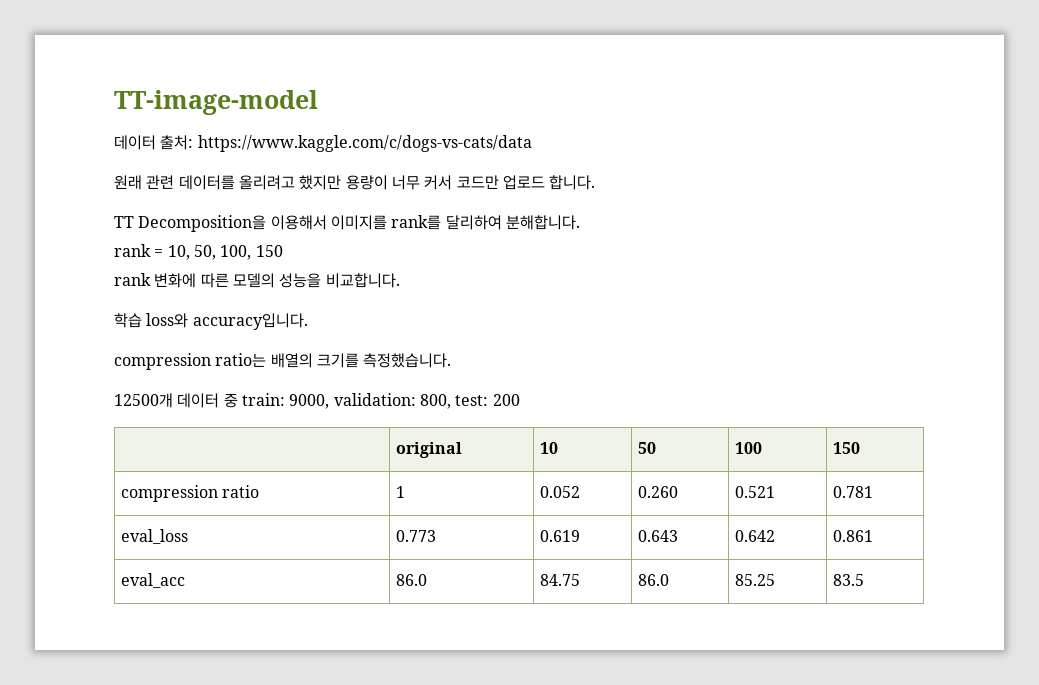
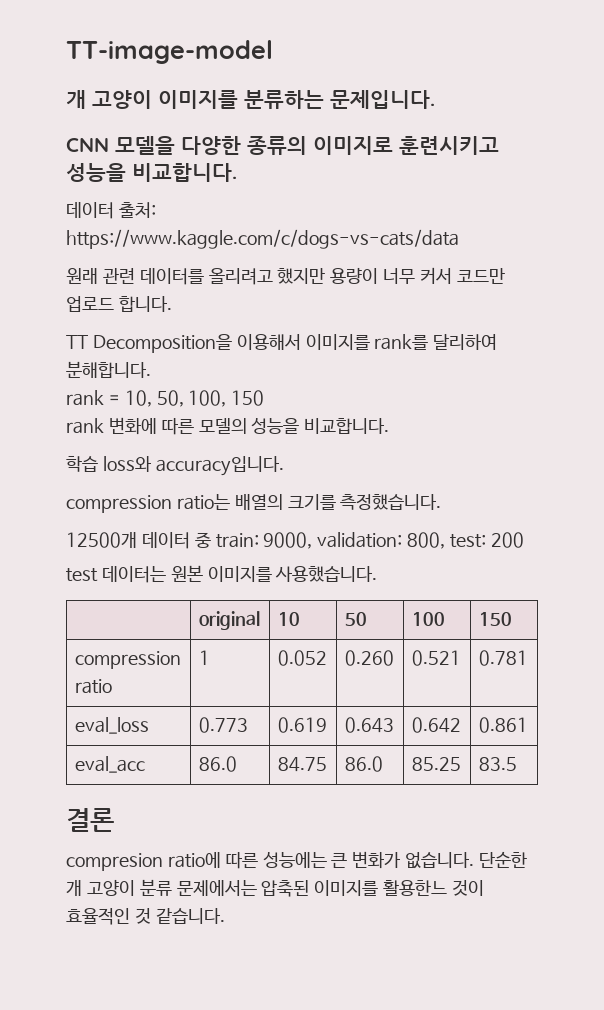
+ 개 고양이 이미지를 분류하는 문제입니다.
+ CNN 모델을 다양한 종류의 이미지로 훈련시키고 성능을 비교합니다.
+ test 데이터는 원본 이미지를 사용했습니다.
+ 결론
+ compresion ratio에 따른 성능에는 큰 변화가 없습니다. 단순한 개 고양이 분류 문제에서는 압축된 이미지를 활용한느 것이 효율적인 것 같습니다.

